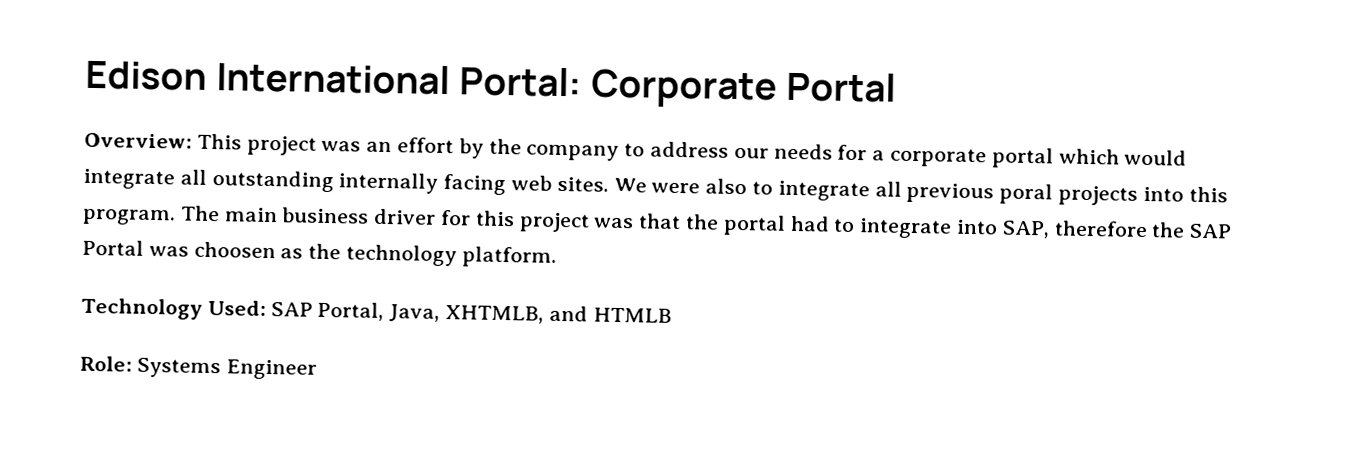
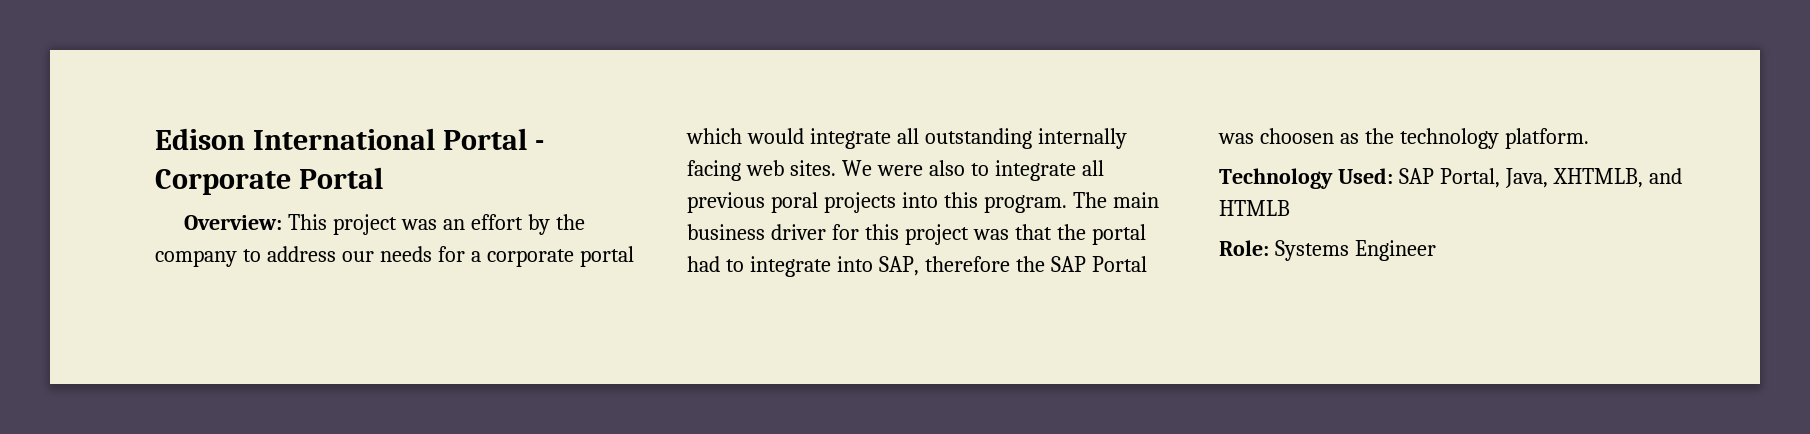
- Edison International Portal: Corporate Portal
+ Edison International Portal - Corporate Portal

